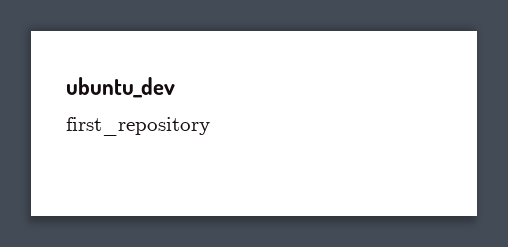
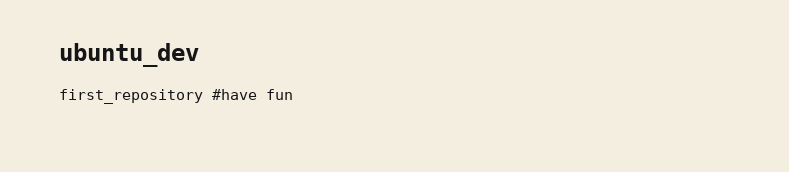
- first_repository
+ first_repository #have fun

